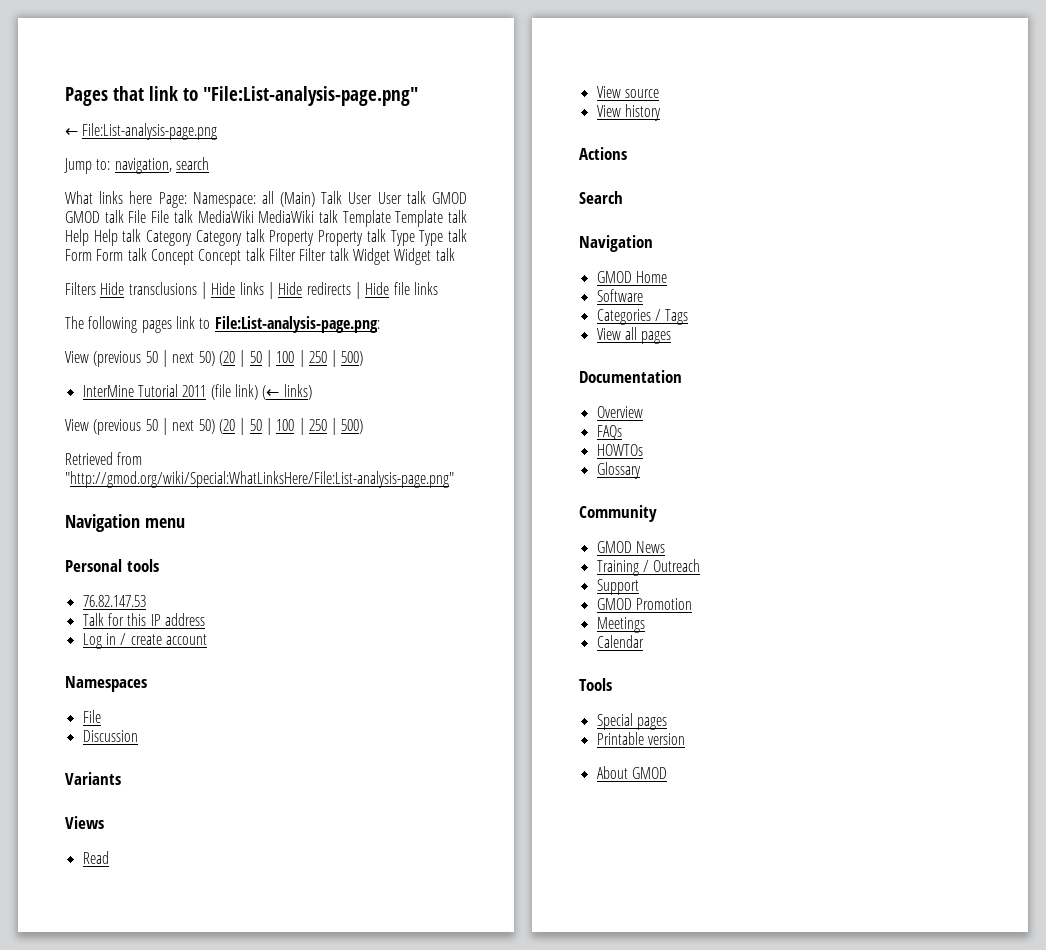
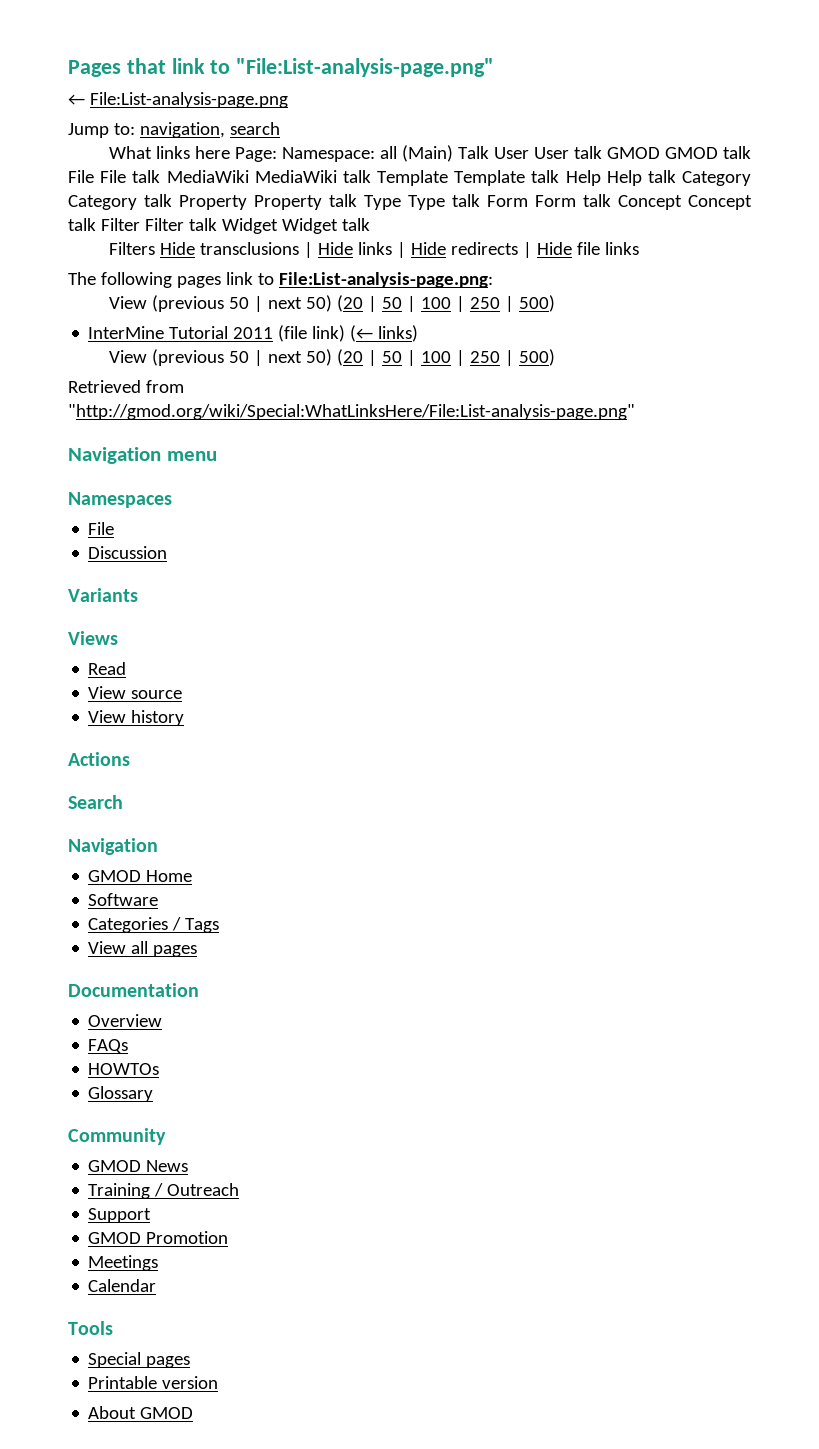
- Personal tools
- 76.82.147.53
- Talk for this IP address
- Log in / create account

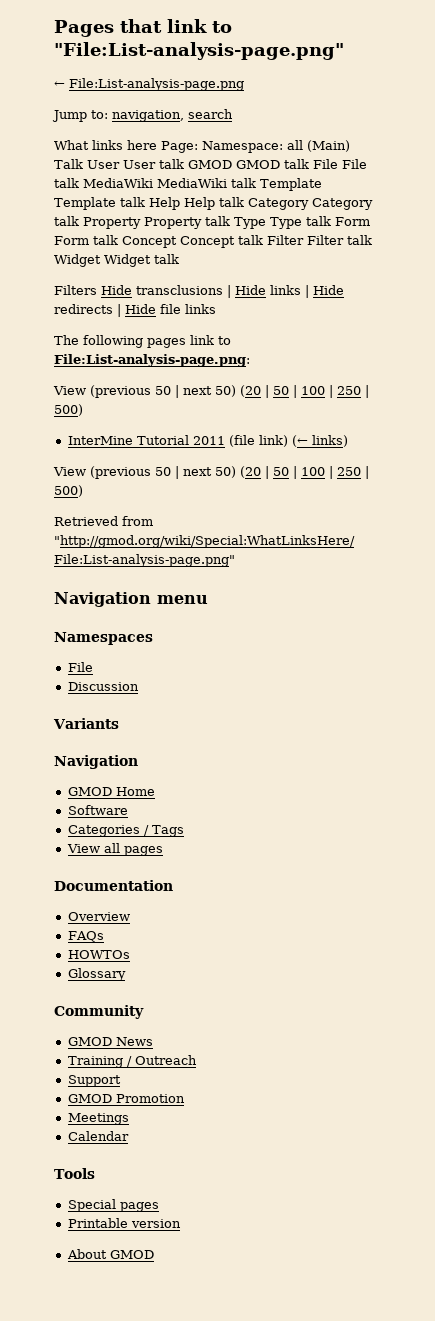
- Views
- Read
- View source
- View history
- Actions
- Search

